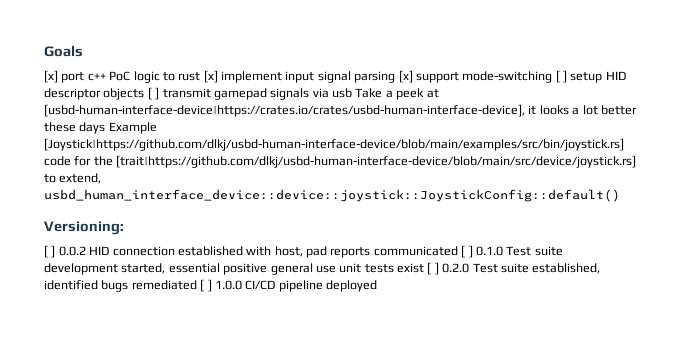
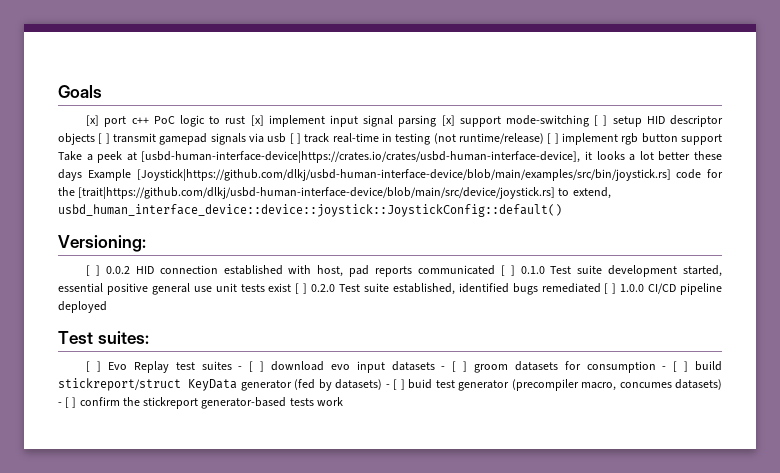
- [x] port c++ PoC logic to rust [x] implement input signal parsing [x] support mode-switching [ ] setup HID descriptor objects [ ] transmit gamepad signals via usb Take a peek at [usbd-human-interface-device|https://crates.io/crates/usbd-human-interface-device], it looks a lot better these days Example [Joystick|https://github.com/dlkj/usbd-human-interface-device/blob/main/examples/src/bin/joystick.rs] code for the [trait|https://github.com/dlkj/usbd-human-interface-device/blob/main/src/device/joystick.rs] to extend, usbd_human_interface_device::device::joystick::JoystickConfig::default()
+ [x] port c++ PoC logic to rust [x] implement input signal parsing [x] support mode-switching [ ] setup HID descriptor objects [ ] transmit gamepad signals via usb [ ] track real-time in testing (not runtime/release) [ ] implement rgb button support Take a peek at [usbd-human-interface-device|https://crates.io/crates/usbd-human-interface-device], it looks a lot better these days Example [Joystick|https://github.com/dlkj/usbd-human-interface-device/blob/main/examples/src/bin/joystick.rs] code for the [trait|https://github.com/dlkj/usbd-human-interface-device/blob/main/src/device/joystick.rs] to extend, usbd_human_interface_device::device::joystick::JoystickConfig::default()
+ Test suites:
+ [ ] Evo Replay test suites - [ ] download evo input datasets - [ ] groom datasets for consumption - [ ] build stickreport/struct KeyData generator (fed by datasets) - [ ] buid test generator (precompiler macro, concumes datasets) - [ ] confirm the stickreport generator-based tests work

